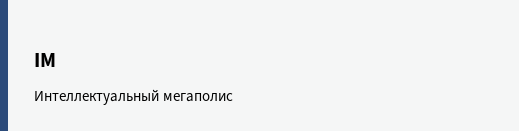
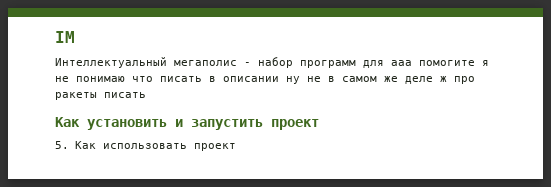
- Интеллектуальный мегаполис
+ Интеллектуальный мегаполис - набор программ для ааа помогите я не понимаю что писать в описании ну не в самом же деле ж про ракеты писать
+ Как установить и запустить проект
+ 5. Как использовать проект

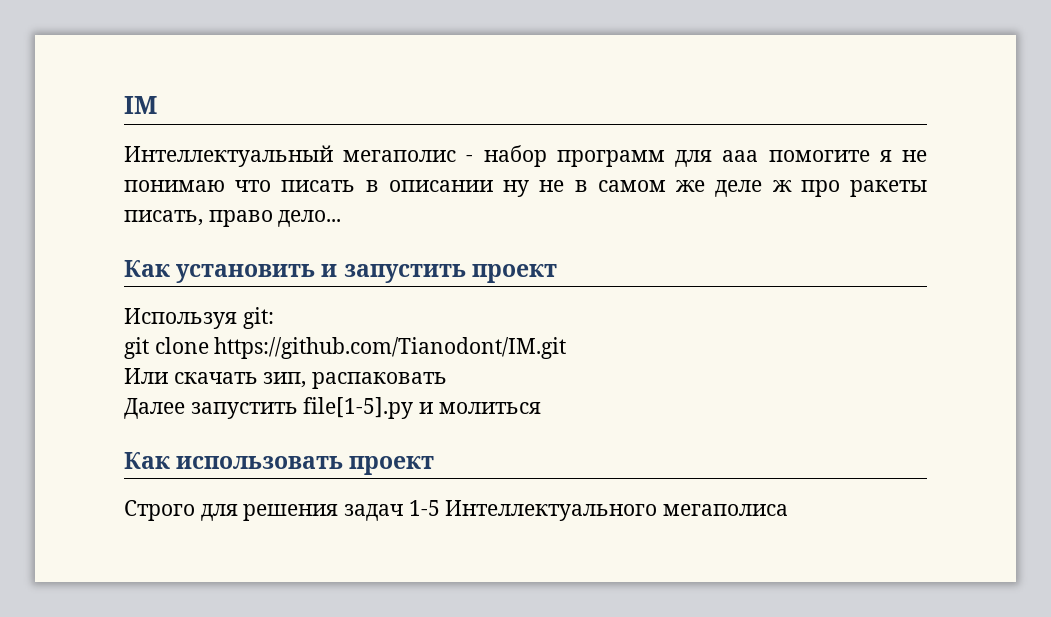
- Интеллектуальный мегаполис - набор программ для ааа помогите я не понимаю что писать в описании ну не в самом же деле ж про ракеты писать
+ Интеллектуальный мегаполис - набор программ для ааа помогите я не понимаю что писать в описании ну не в самом же деле ж про ракеты писать, право дело...
- 5. Как использовать проект
+ Используя git:
+ git clone https://github.com/Tianodont/IM.git
+ Или скачать зип, распаковать
+ Далее запустить file[1-5].py и молиться
+ Как использовать проект
+ Строго для решения задач 1-5 Интеллектуального мегаполиса

